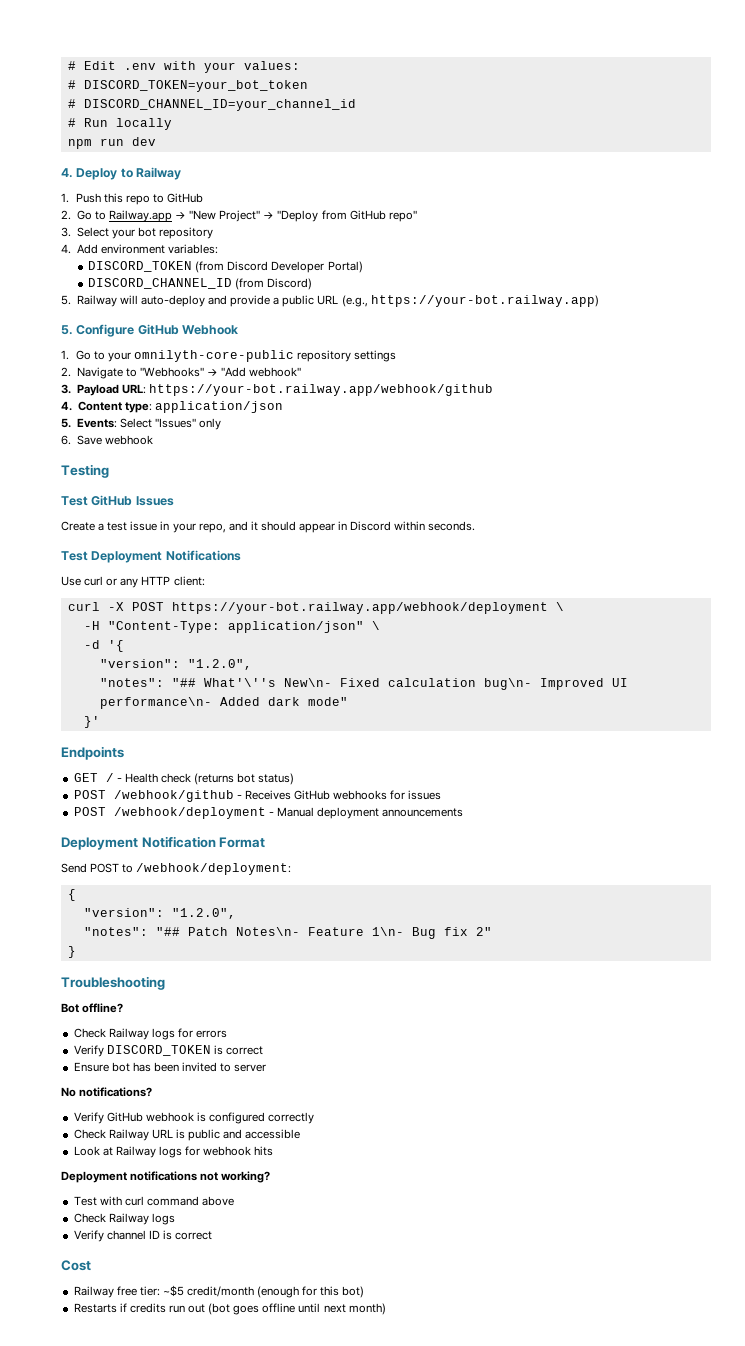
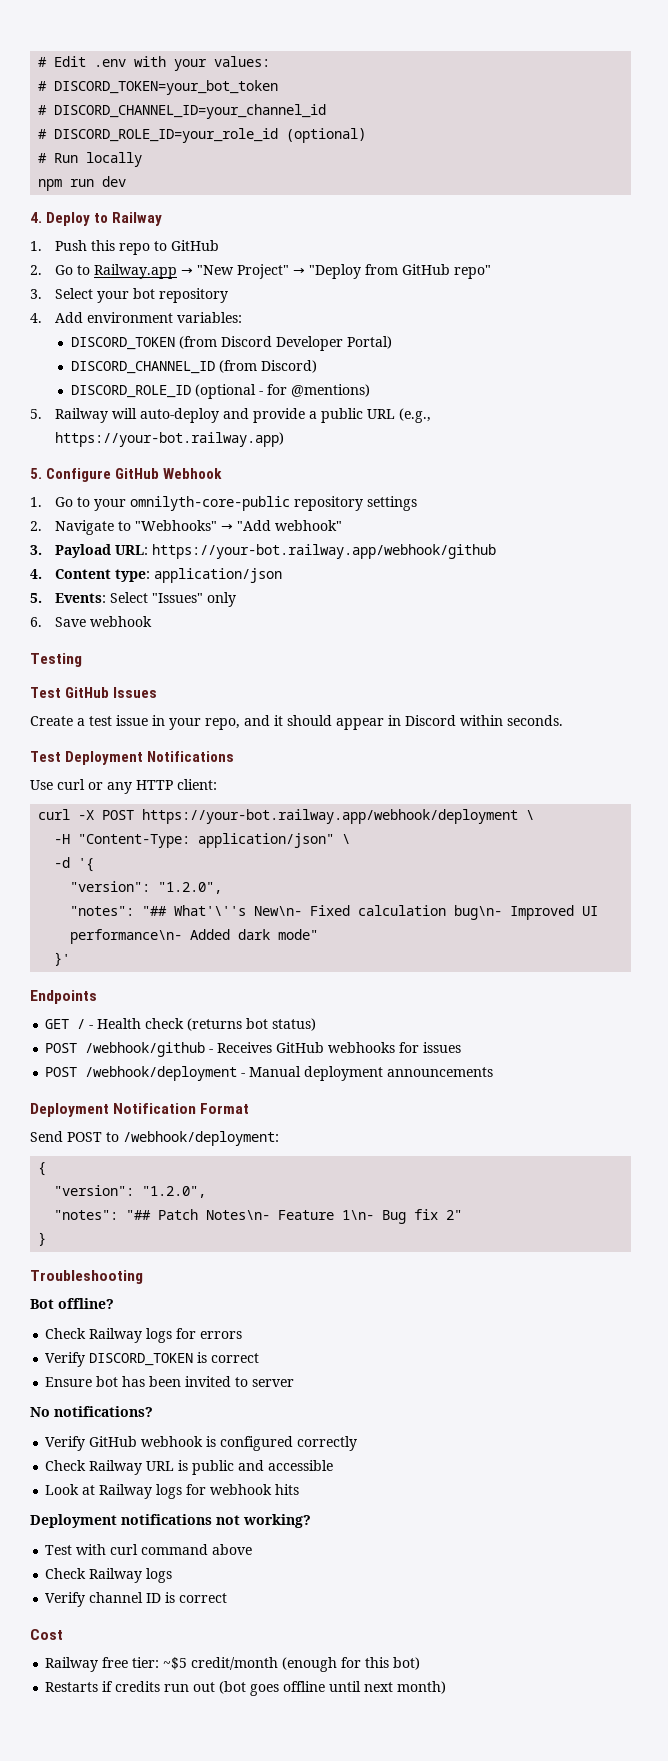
+ # DISCORD_ROLE_ID=your_role_id (optional)
+ DISCORD_ROLE_ID (optional - for @mentions)

